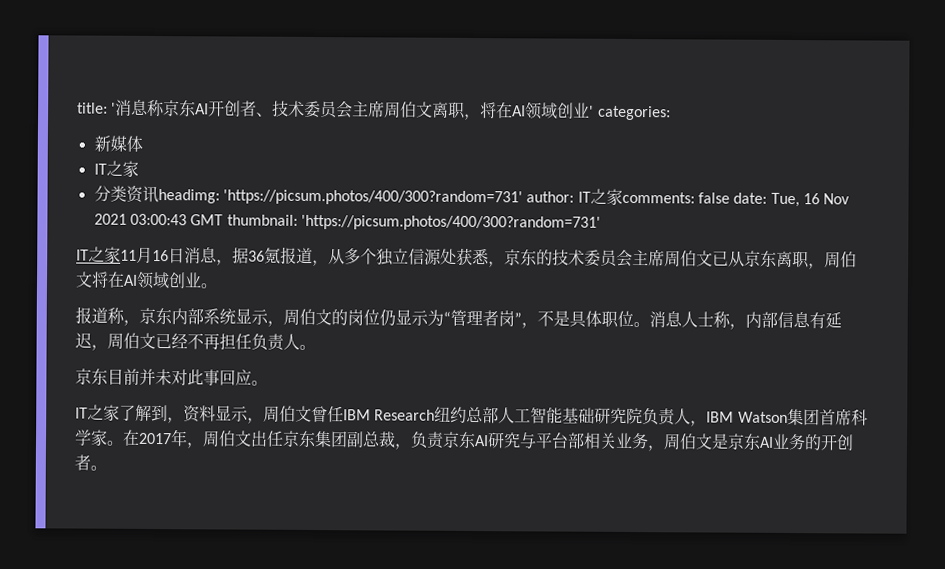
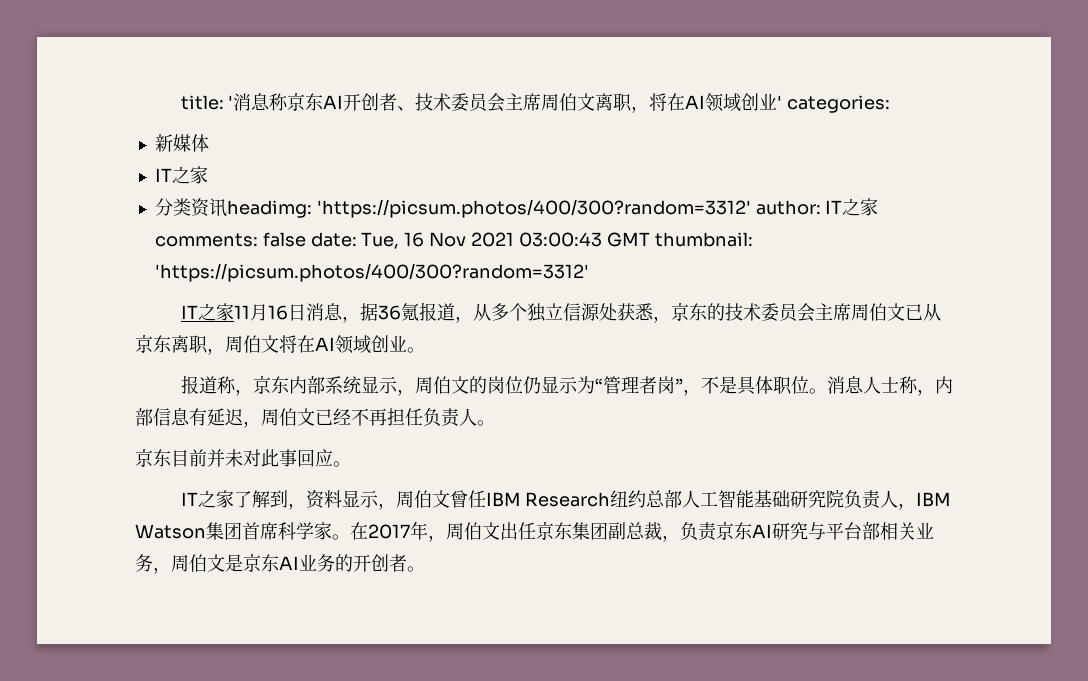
- 分类资讯headimg: 'https://picsum.photos/400/300?random=731' author: IT之家comments: false date: Tue, 16 Nov 2021 03:00:43 GMT thumbnail: 'https://picsum.photos/400/300?random=731'
+ 分类资讯headimg: 'https://picsum.photos/400/300?random=3312' author: IT之家comments: false date: Tue, 16 Nov 2021 03:00:43 GMT thumbnail: 'https://picsum.photos/400/300?random=3312'

